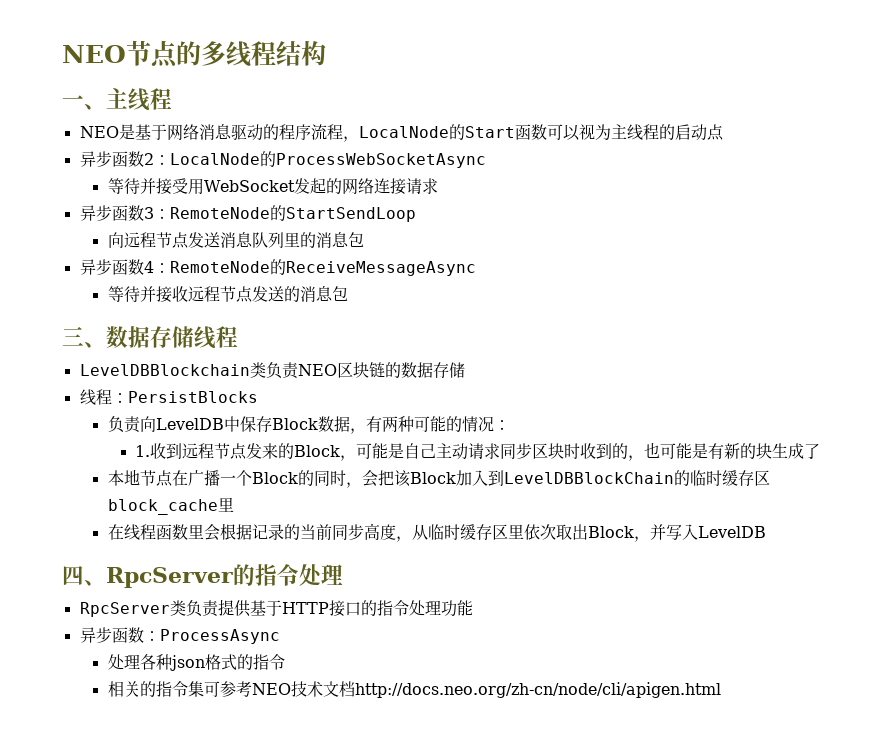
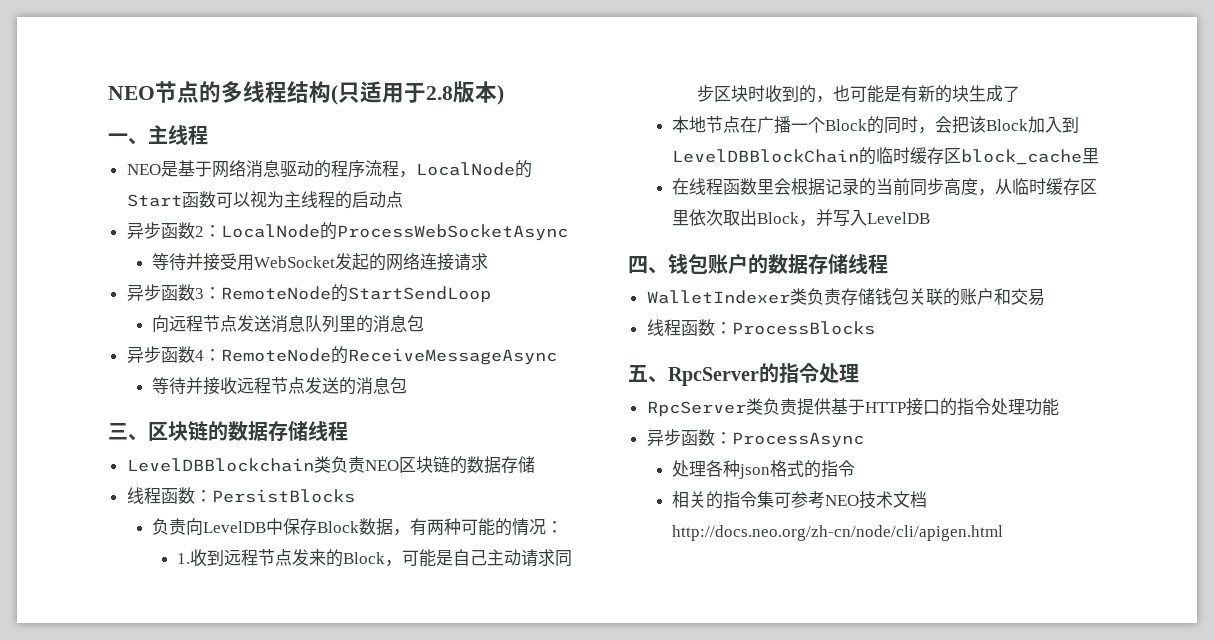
- NEO节点的多线程结构
+ NEO节点的多线程结构(只适用于2.8版本)
- 三、数据存储线程
+ 三、区块链的数据存储线程
- 线程：PersistBlocks
+ 线程函数：PersistBlocks
- 四、RpcServer的指令处理
+ 四、钱包账户的数据存储线程
+ WalletIndexer类负责存储钱包关联的账户和交易
+ 线程函数：ProcessBlocks
+ 五、RpcServer的指令处理

